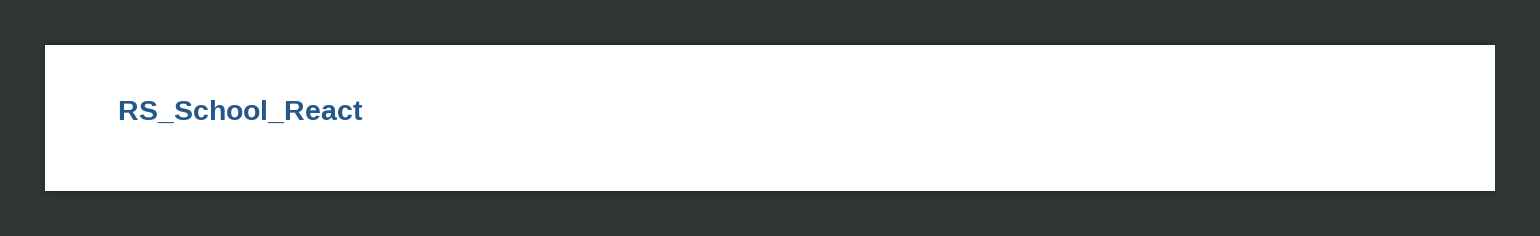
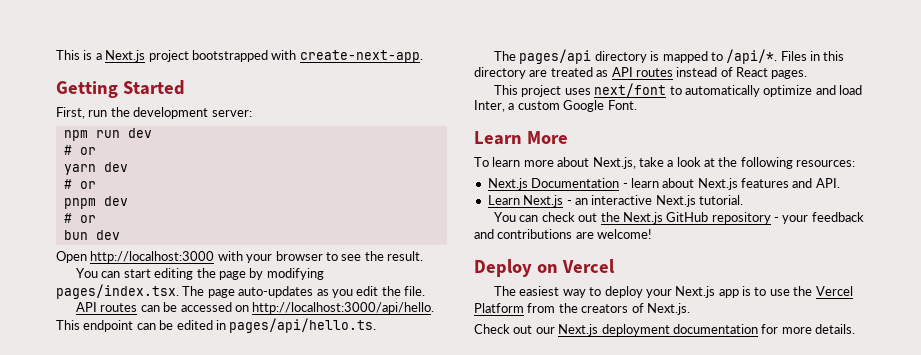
- RS_School_React
+ This is a Next.js project bootstrapped with create-next-app.
+ Getting Started
+ First, run the development server:
+ npm run dev
+ # or
+ yarn dev
+ # or
+ pnpm dev
+ # or
+ bun dev
+ Open http://localhost:3000 with your browser to see the result.
+ You can start editing the page by modifying pages/index.tsx. The page auto-updates as you edit the file.
+ API routes can be accessed on http://localhost:3000/api/hello. This endpoint can be edited in pages/api/hello.ts.
+ The pages/api directory is mapped to /api/*. Files in this directory are treated as API routes instead of React pages.
+ This project uses next/font to automatically optimize and load Inter, a custom Google Font.
+ Learn More
+ To learn more about Next.js, take a look at the following resources:
+ Next.js Documentation - learn about Next.js features and API.
+ Learn Next.js - an interactive Next.js tutorial.
+ You can check out the Next.js GitHub repository - your feedback and contributions are welcome!
+ Deploy on Vercel
+ The easiest way to deploy your Next.js app is to use the Vercel Platform from the creators of Next.js.
+ Check out our Next.js deployment documentation for more details.

